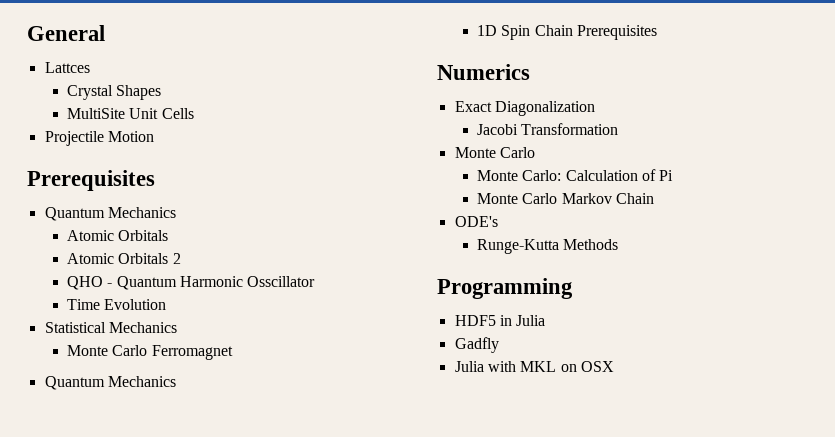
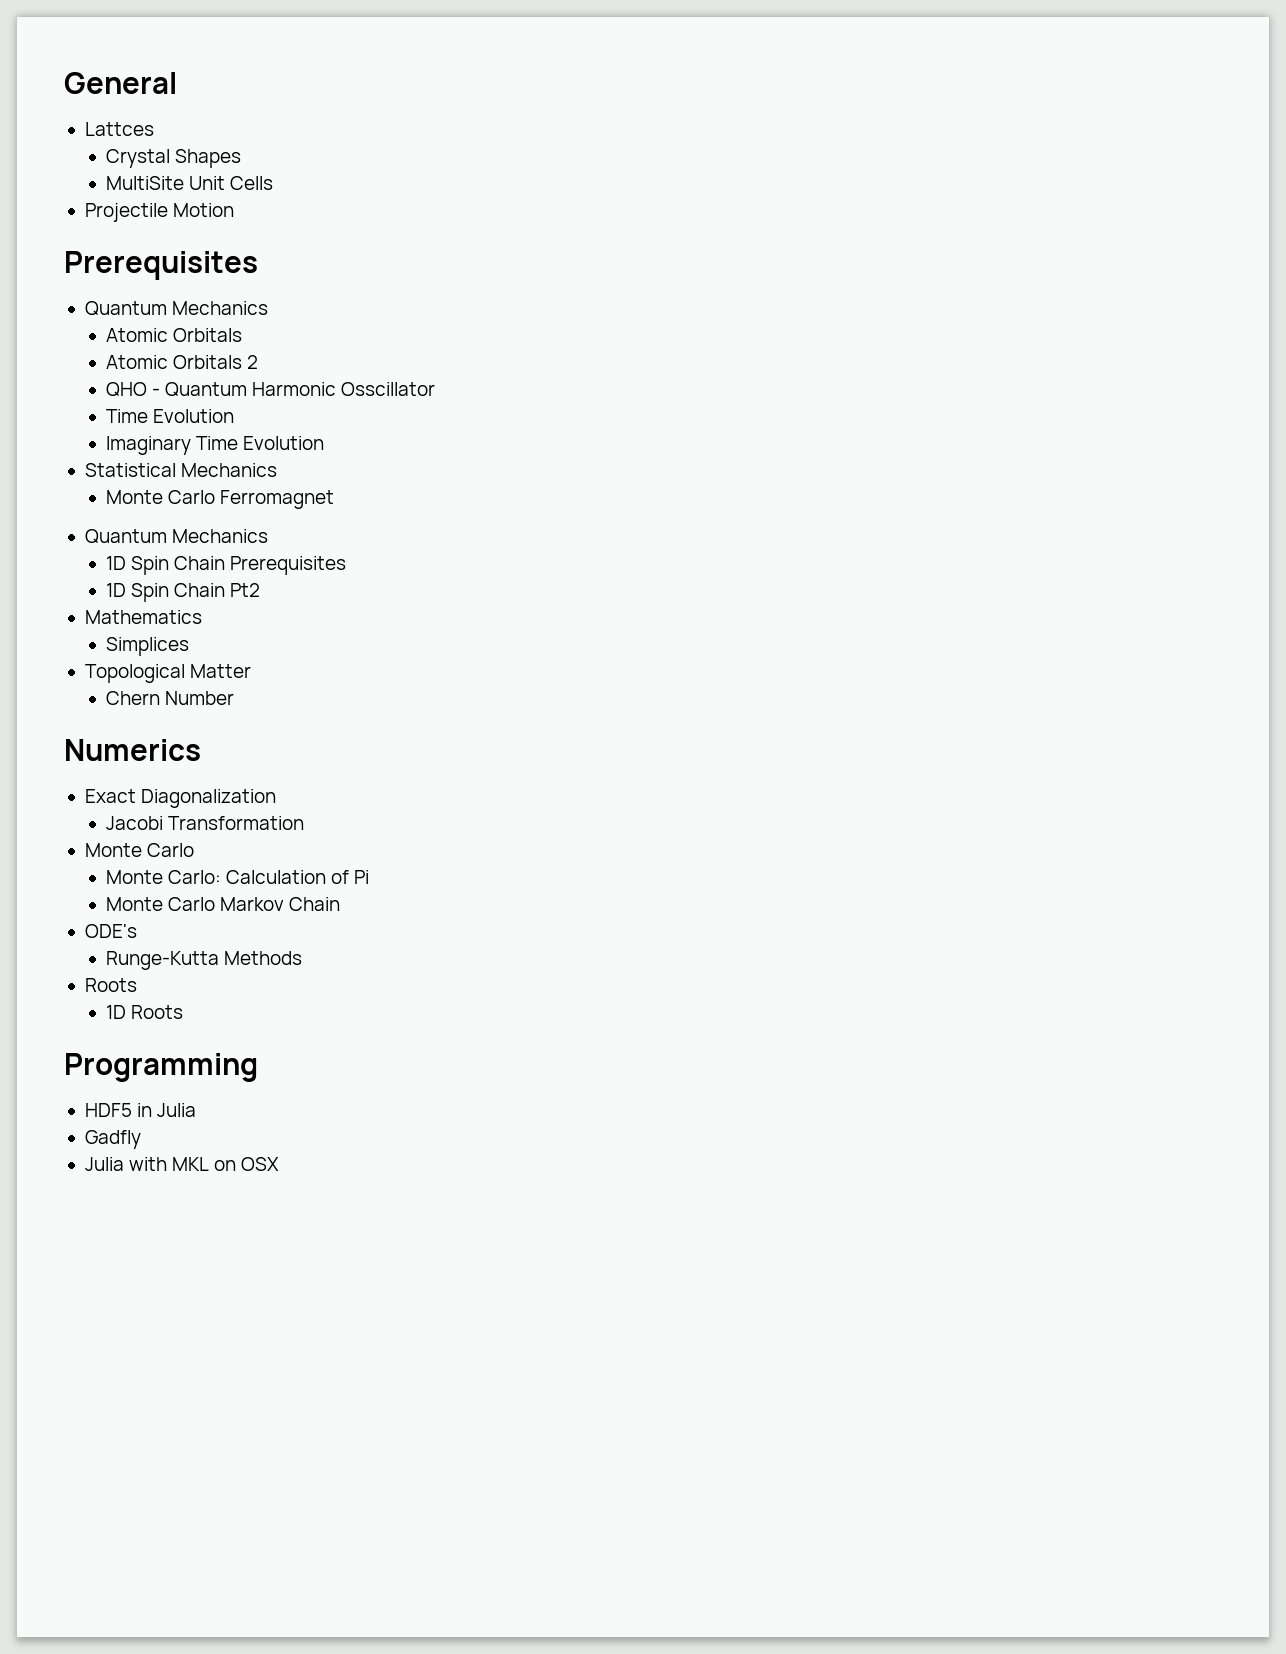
+ Imaginary Time Evolution
+ 1D Spin Chain Pt2
+ Mathematics
+ Simplices
+ Topological Matter
+ Chern Number
  Runge-Kutta Methods
+ Roots
+ 1D Roots

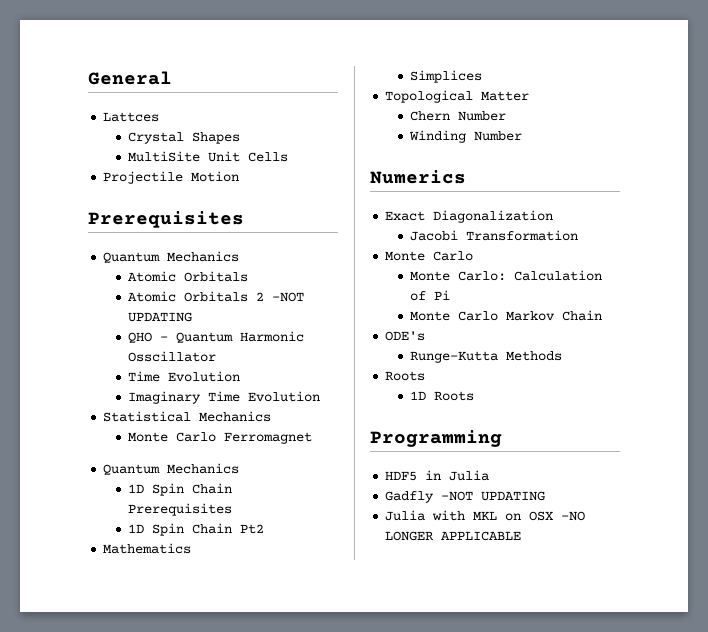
- Atomic Orbitals 2
+ Atomic Orbitals 2 -NOT UPDATING
+ Winding Number
- Gadfly
+ Gadfly -NOT UPDATING
- Julia with MKL on OSX
+ Julia with MKL on OSX -NO LONGER APPLICABLE

